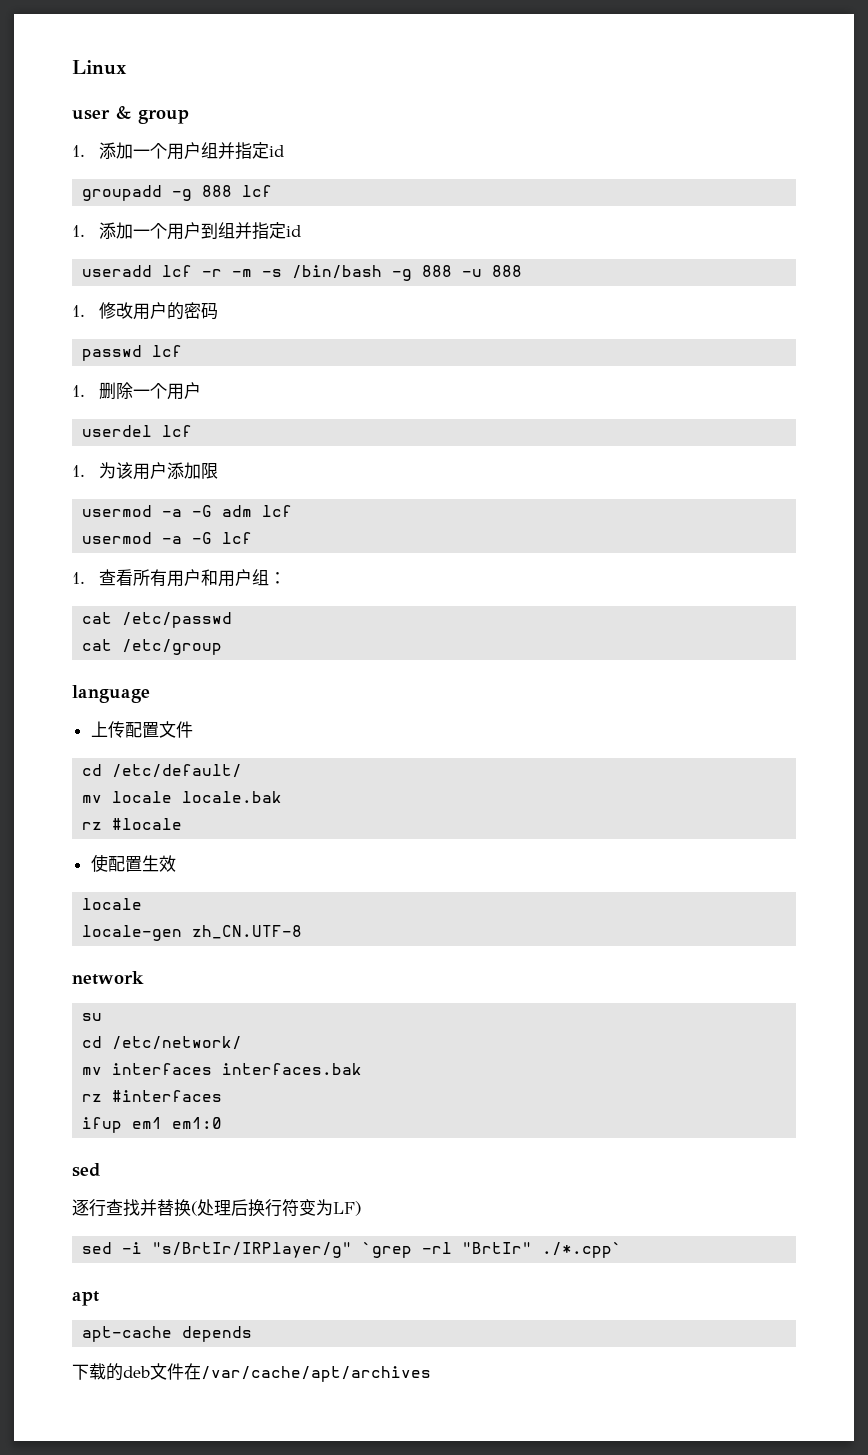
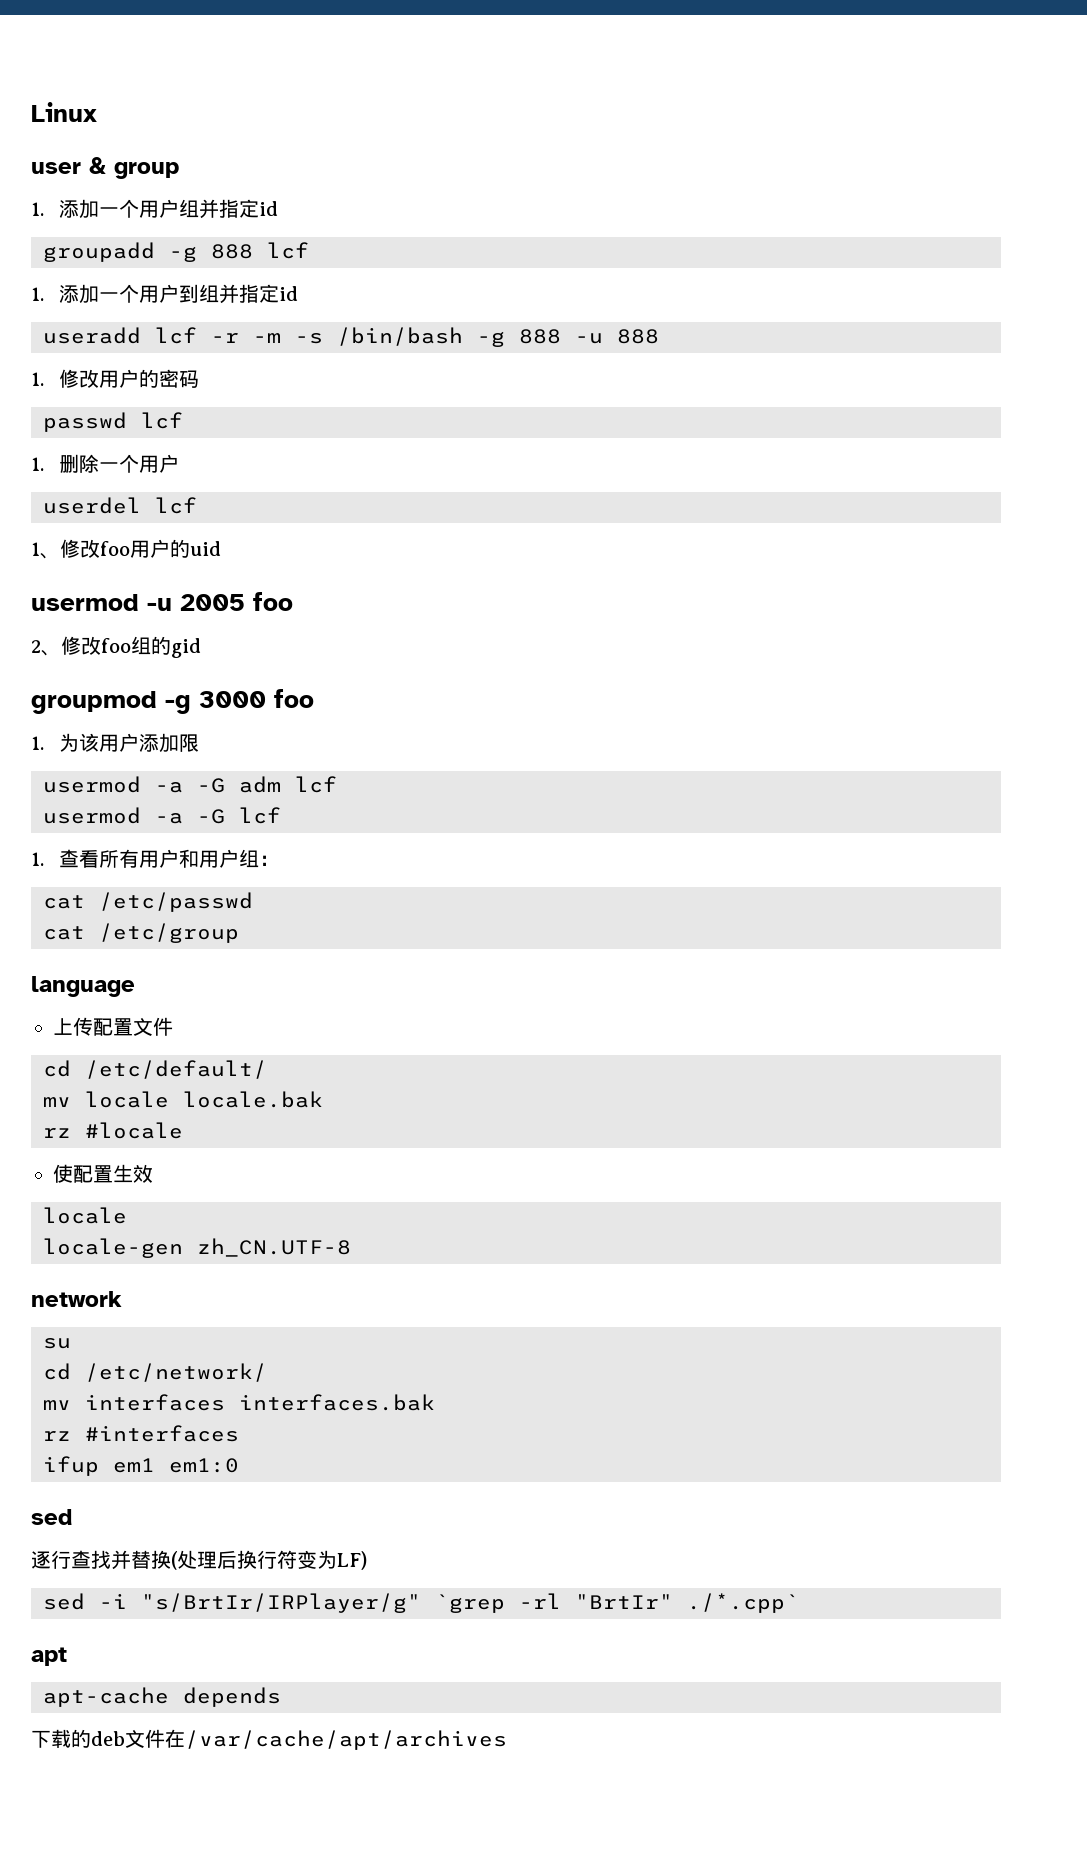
+ 1、修改foo用户的uid
+ usermod -u 2005 foo
+ 2、修改foo组的gid
+ groupmod -g 3000 foo

